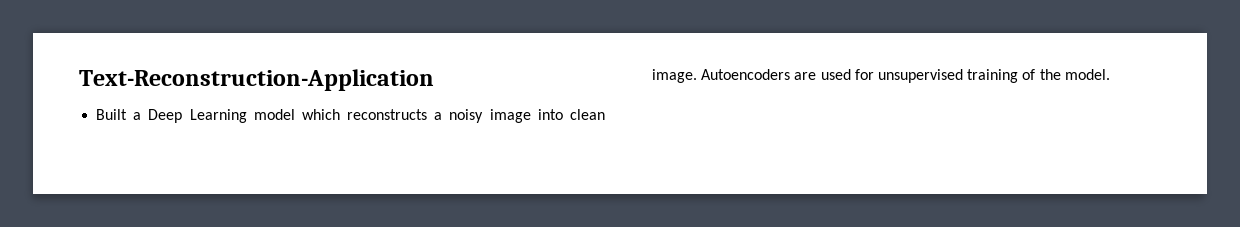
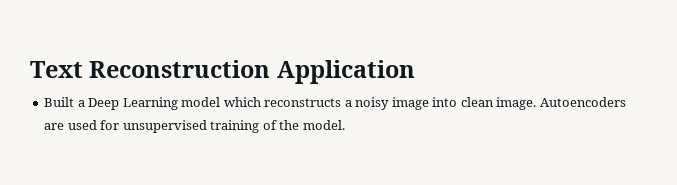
- Text-Reconstruction-Application
+ Text Reconstruction Application

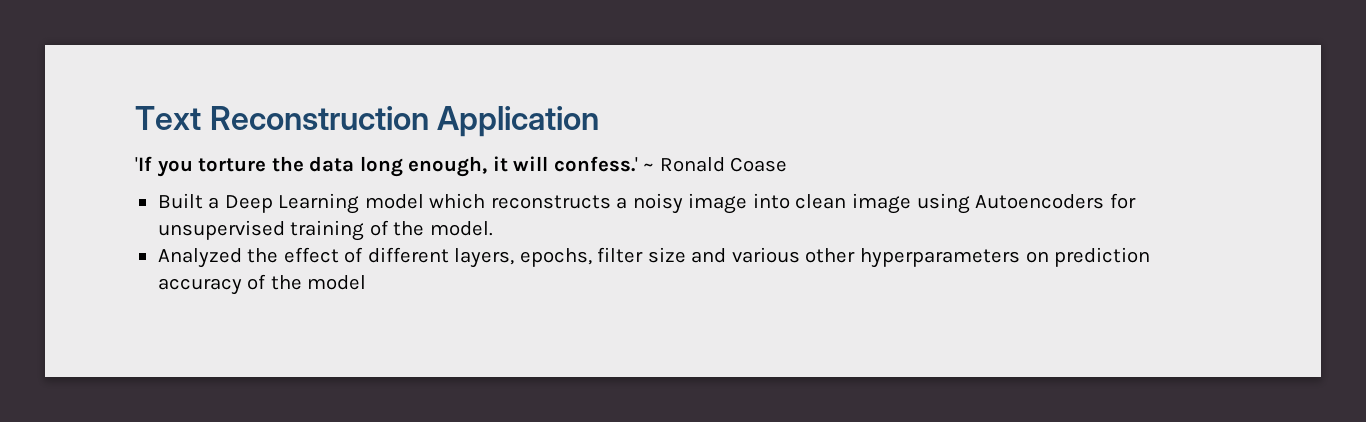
+ 'If you torture the data long enough, it will confess.' ~ Ronald Coase
- Built a Deep Learning model which reconstructs a noisy image into clean image. Autoencoders are used for unsupervised training of the model.
+ Built a Deep Learning model which reconstructs a noisy image into clean image using Autoencoders for unsupervised training of the model.
+ Analyzed the effect of different layers, epochs, filter size and various other hyperparameters on prediction accuracy of the model

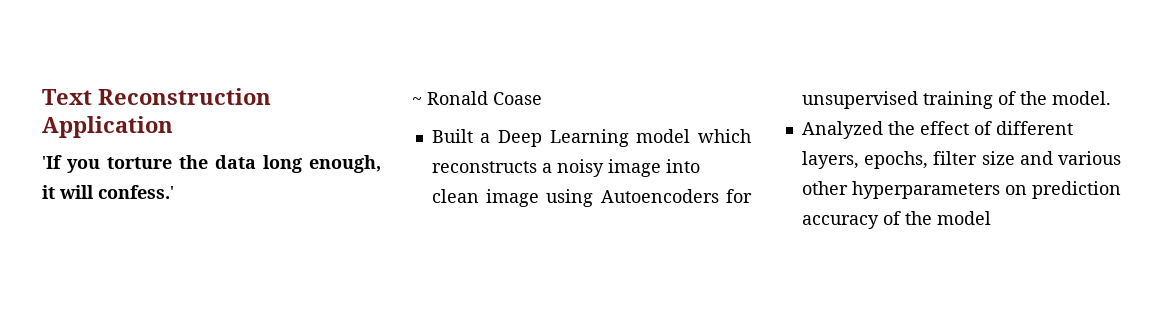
- 'If you torture the data long enough, it will confess.' ~ Ronald Coase
+ 'If you torture the data long enough, it will confess.'
+ ~ Ronald Coase

